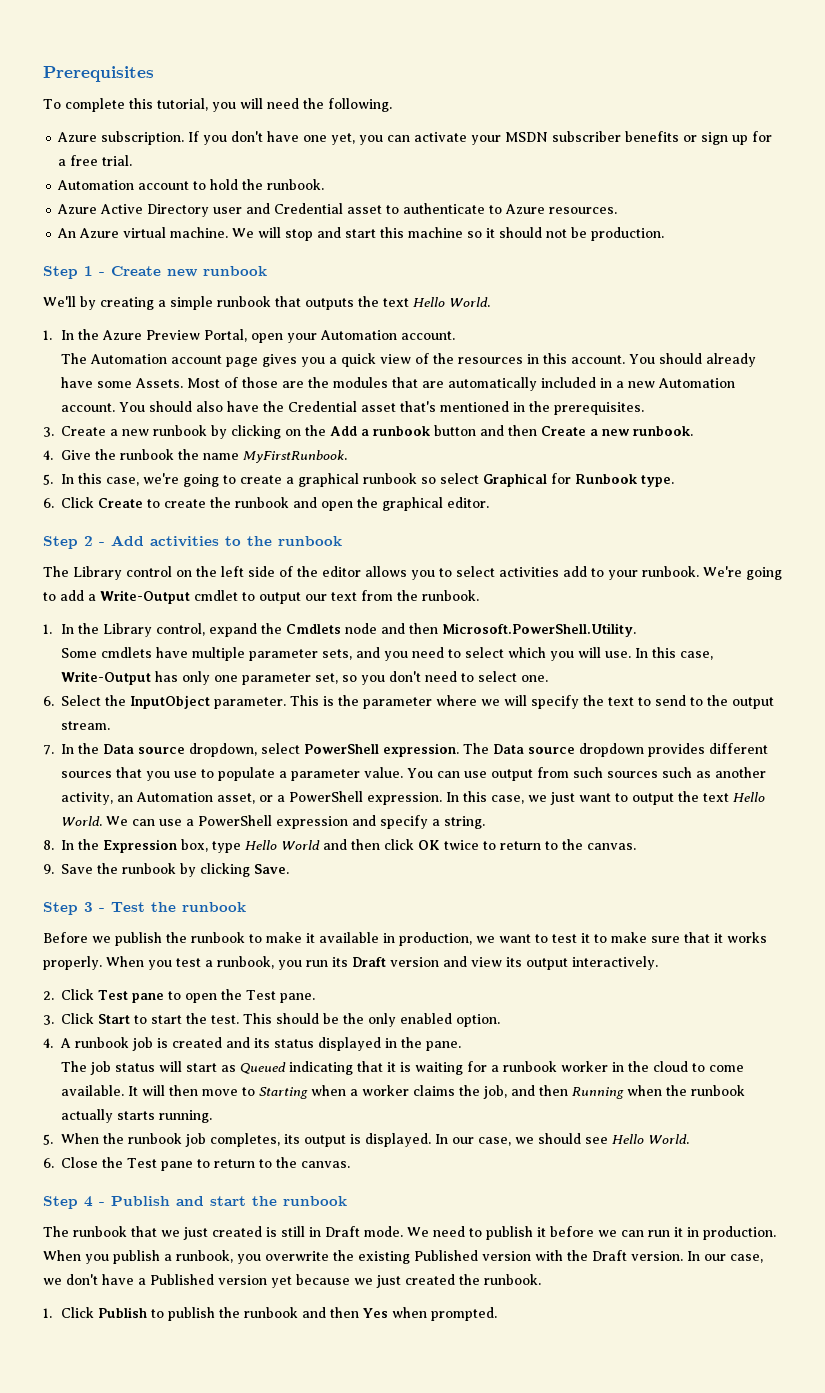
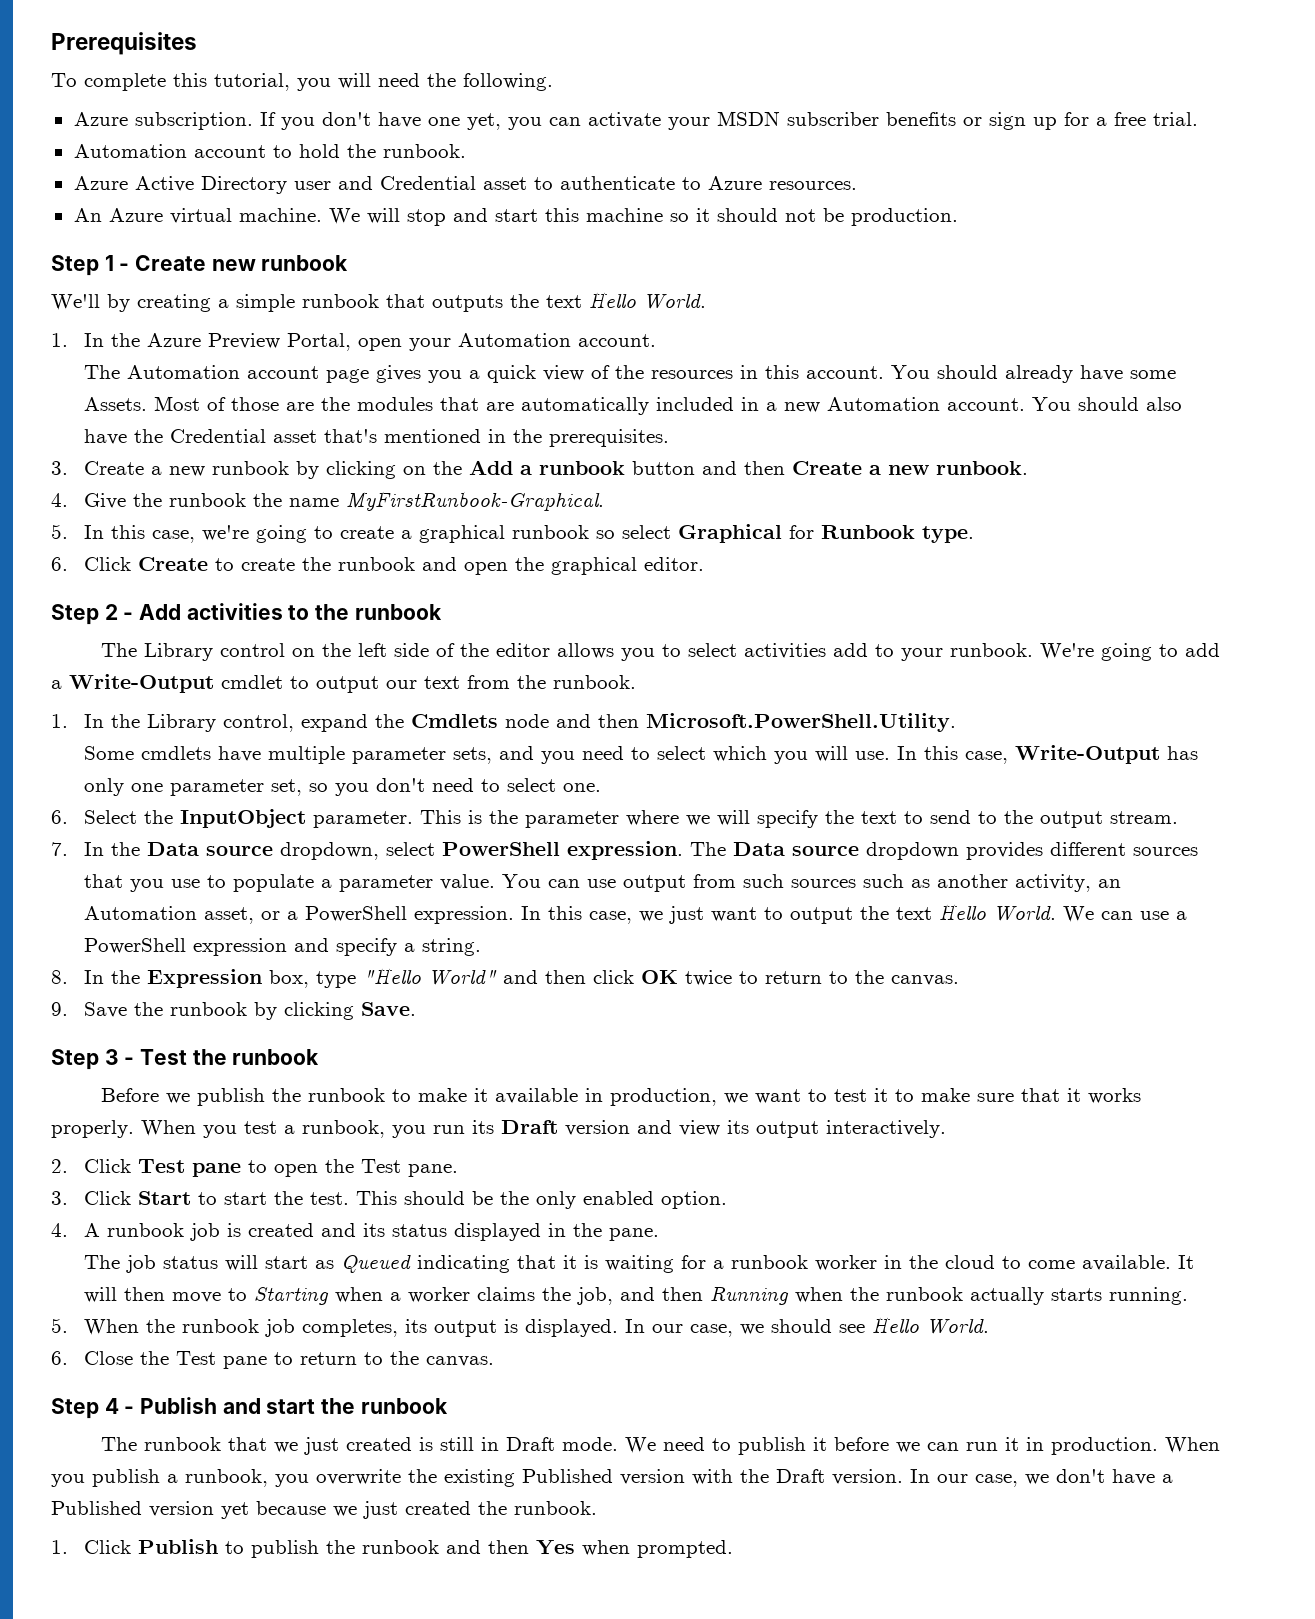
- 4. Give the runbook the name MyFirstRunbook.
+ 4. Give the runbook the name MyFirstRunbook-Graphical.
- 8. In the Expression box, type Hello World and then click OK twice to return to the canvas.
+ 8. In the Expression box, type "Hello World" and then click OK twice to return to the canvas.

